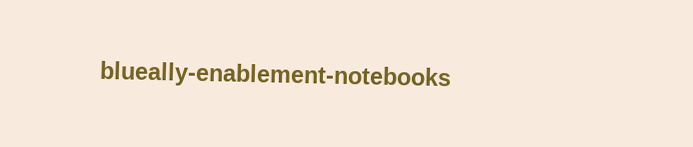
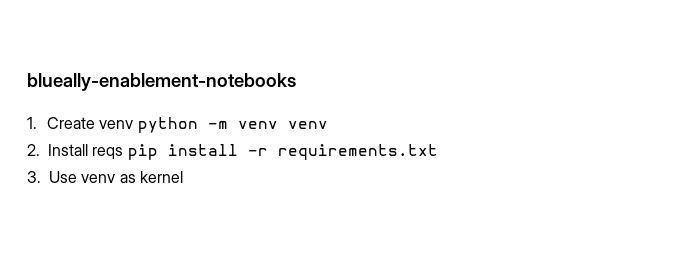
+ 1. Create venv python -m venv venv
+ 2. Install reqs pip install -r requirements.txt
+ 3. Use venv as kernel

